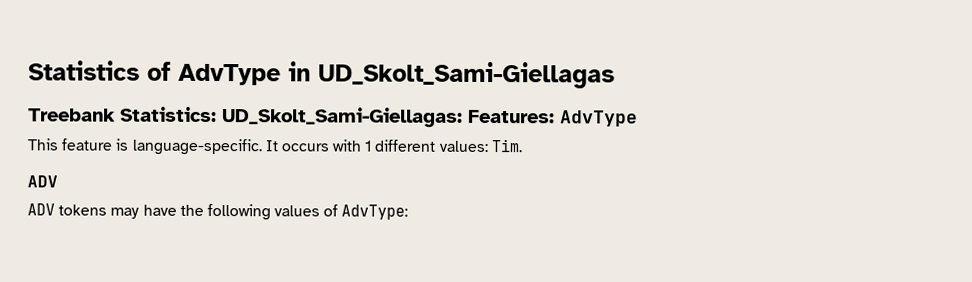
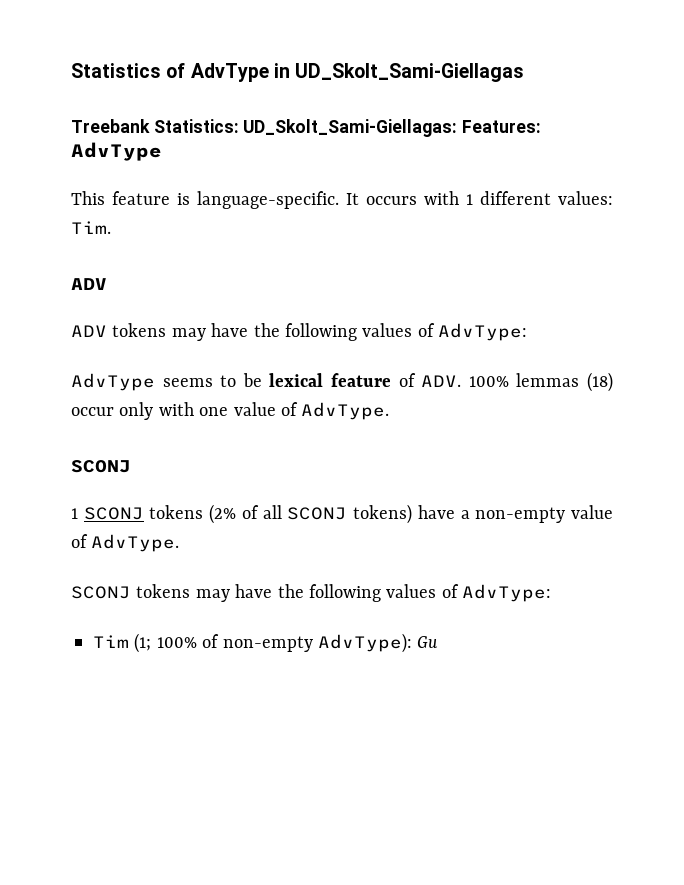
+ AdvType seems to be lexical feature of ADV. 100% lemmas (18) occur only with one value of AdvType.
+ SCONJ
+ 1 SCONJ tokens (2% of all SCONJ tokens) have a non-empty value of AdvType.
+ SCONJ tokens may have the following values of AdvType:
+ Tim (1; 100% of non-empty AdvType): Gu

